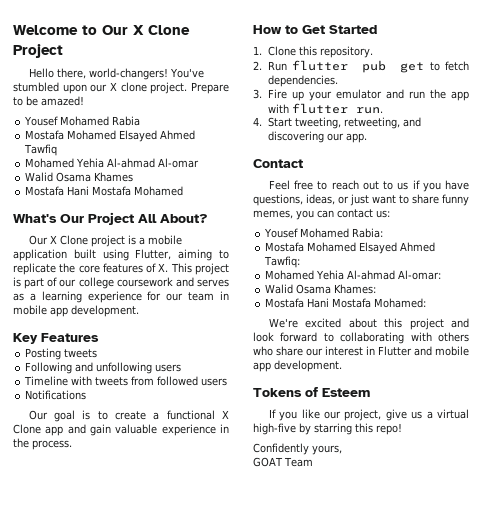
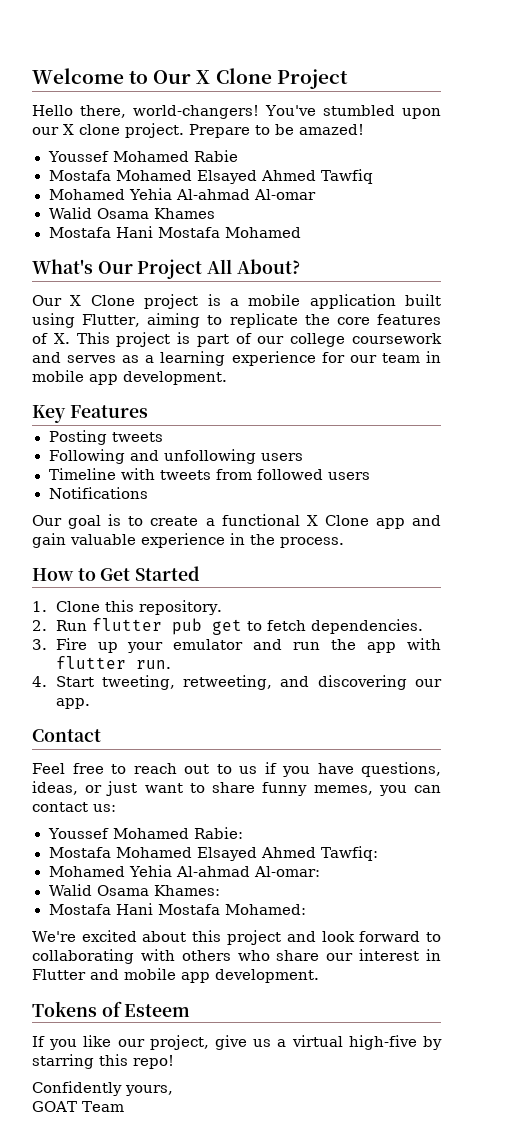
- Yousef Mohamed Rabia
+ Youssef Mohamed Rabie
- Yousef Mohamed Rabia:
+ Youssef Mohamed Rabie:

